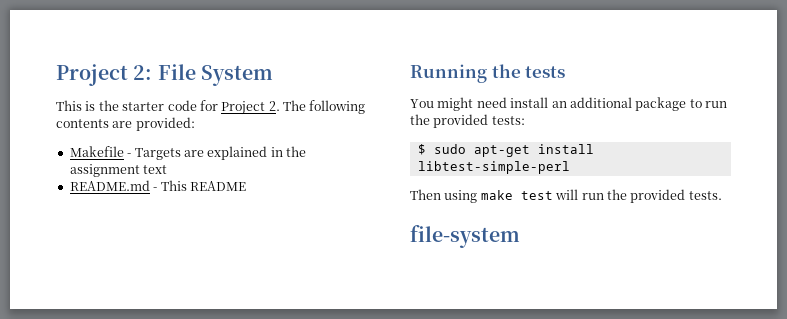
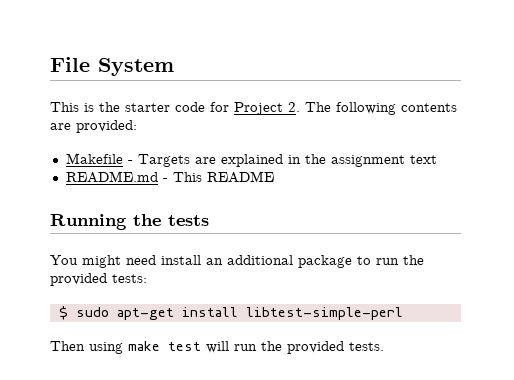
- Project 2: File System
+ File System
- file-system

